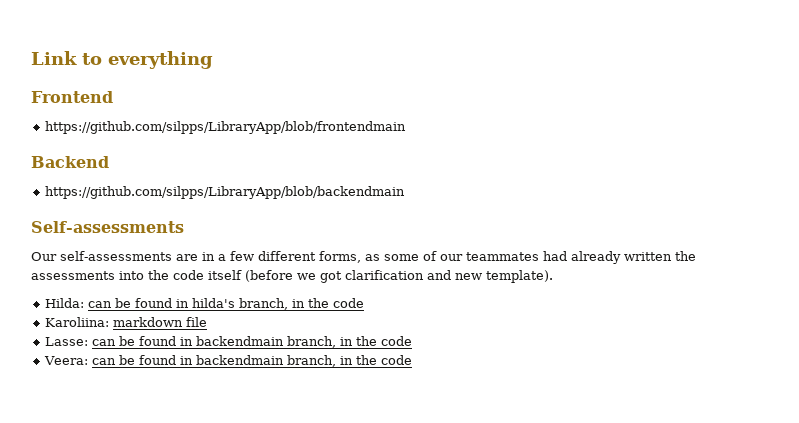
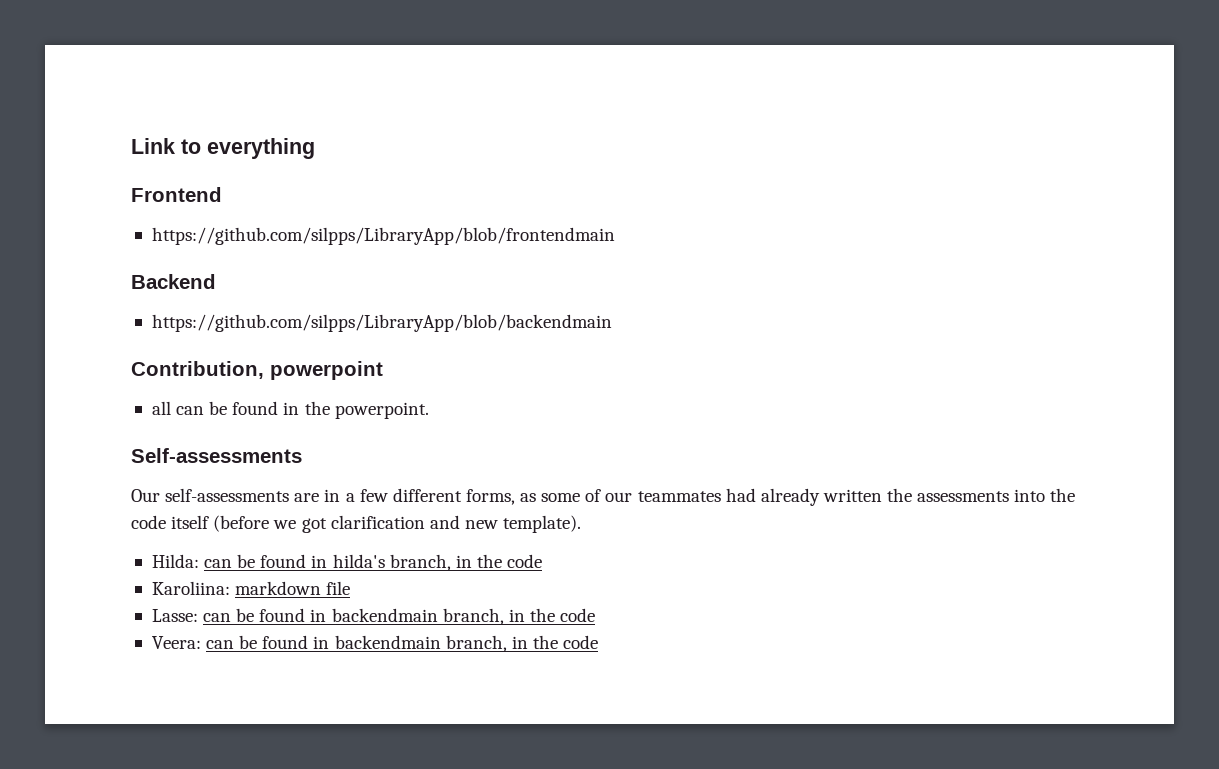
+ Contribution, powerpoint
+ all can be found in the powerpoint.

